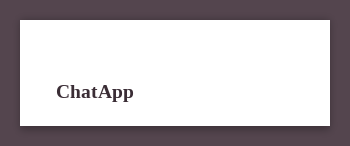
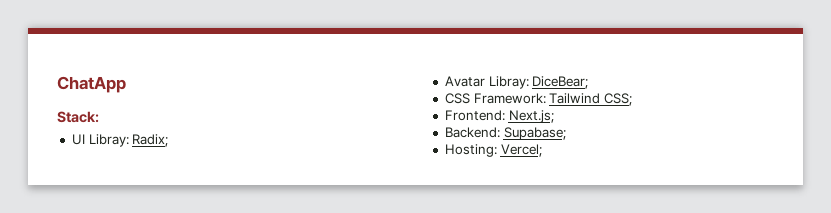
+ Stack:
+ UI Libray: Radix;
+ Avatar Libray: DiceBear;
+ CSS Framework: Tailwind CSS;
+ Frontend: Next.js;
+ Backend: Supabase;
+ Hosting: Vercel;

